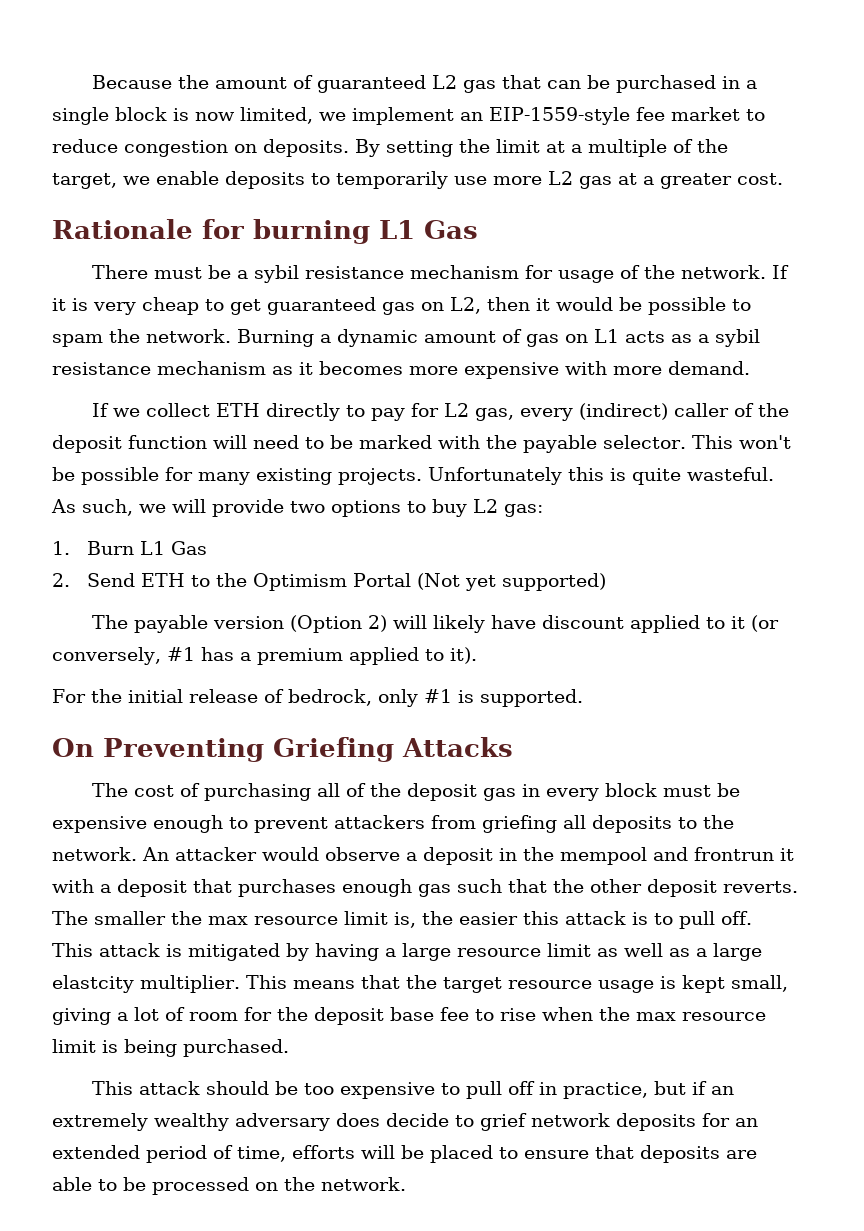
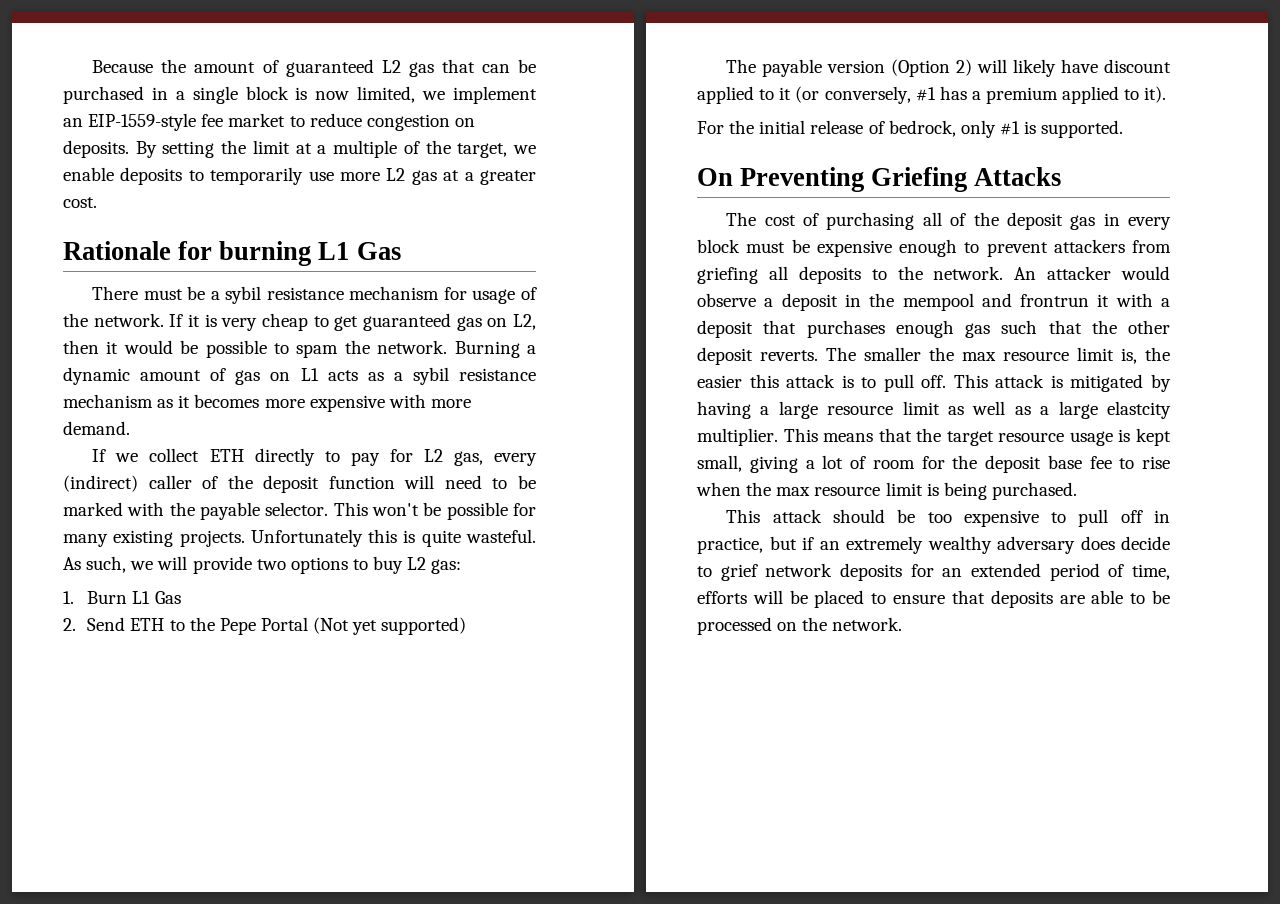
- 2. Send ETH to the Optimism Portal (Not yet supported)
+ 2. Send ETH to the Pepe Portal (Not yet supported)

